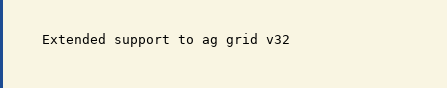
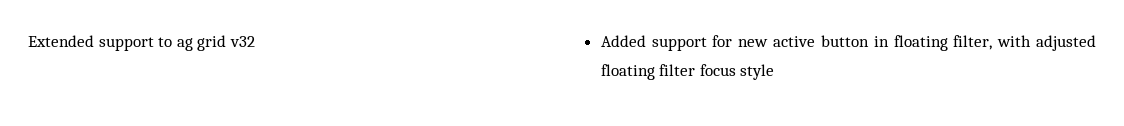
+ Added support for new active button in floating filter, with adjusted floating filter focus style

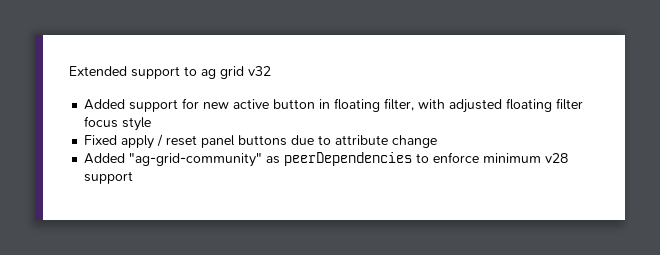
+ Fixed apply / reset panel buttons due to attribute change
+ Added "ag-grid-community" as peerDependencies to enforce minimum v28 support

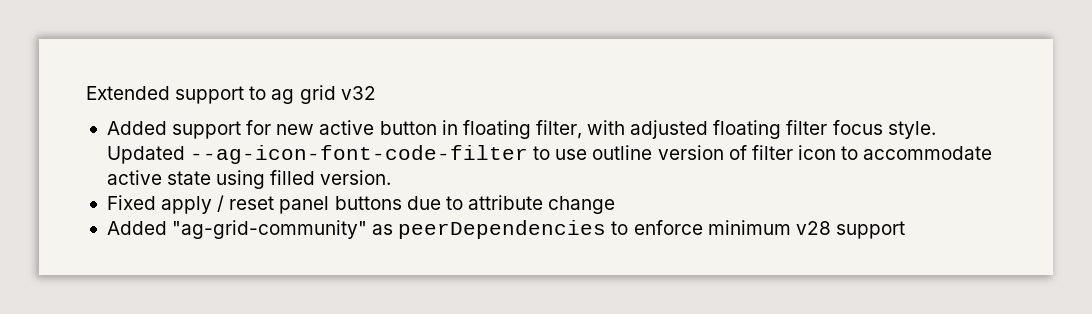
- Added support for new active button in floating filter, with adjusted floating filter focus style
+ Added support for new active button in floating filter, with adjusted floating filter focus style. Updated --ag-icon-font-code-filter to use outline version of filter icon to accommodate active state using filled version.

